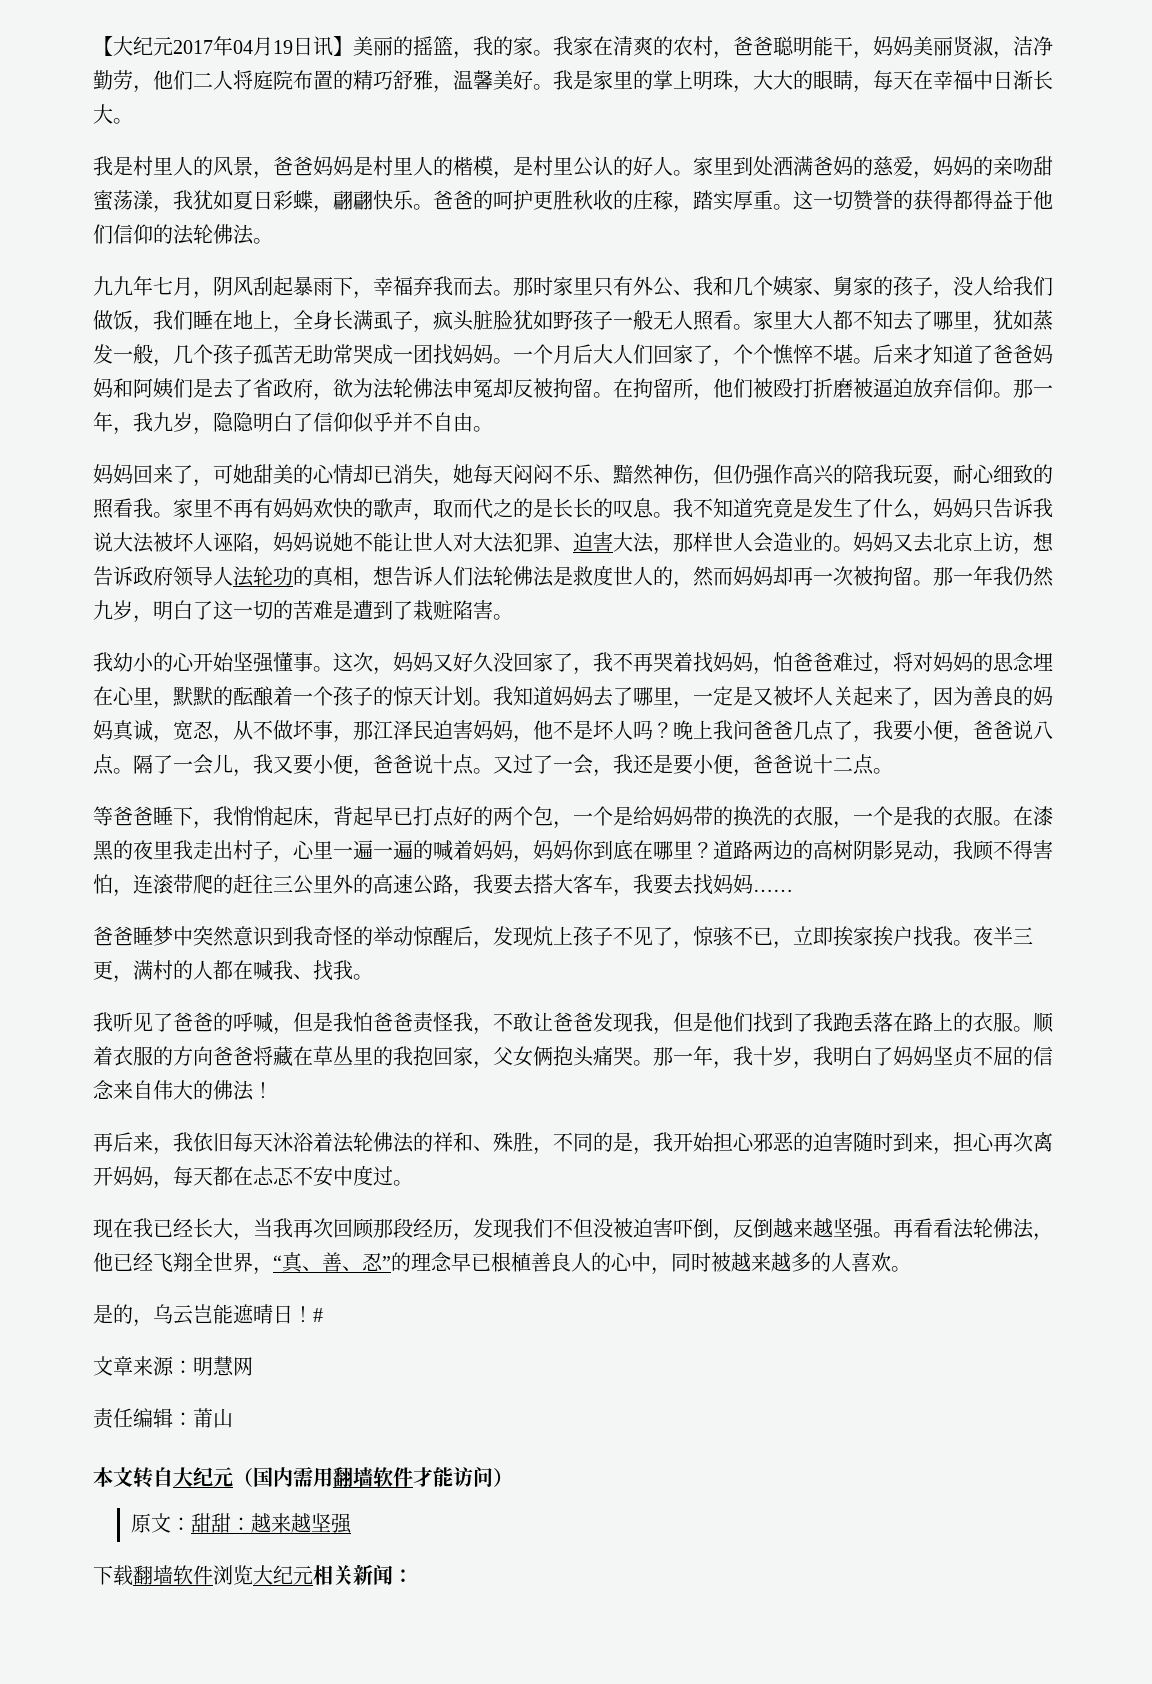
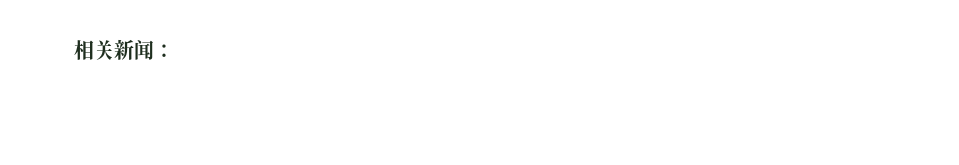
- 【大纪元2017年04月19日讯】美丽的摇篮，我的家。我家在清爽的农村，爸爸聪明能干，妈妈美丽贤淑，洁净勤劳，他们二人将庭院布置的精巧舒雅，温馨美好。我是家里的掌上明珠，大大的眼睛，每天在幸福中日渐长大。
- 我是村里人的风景，爸爸妈妈是村里人的楷模，是村里公认的好人。家里到处洒满爸妈的慈爱，妈妈的亲吻甜蜜荡漾，我犹如夏日彩蝶，翩翩快乐。爸爸的呵护更胜秋收的庄稼，踏实厚重。这一切赞誉的获得都得益于他们信仰的法轮佛法。
- 九九年七月，阴风刮起暴雨下，幸福弃我而去。那时家里只有外公、我和几个姨家、舅家的孩子，没人给我们做饭，我们睡在地上，全身长满虱子，疯头脏脸犹如野孩子一般无人照看。家里大人都不知去了哪里，犹如蒸发一般，几个孩子孤苦无助常哭成一团找妈妈。一个月后大人们回家了，个个憔悴不堪。后来才知道了爸爸妈妈和阿姨们是去了省政府，欲为法轮佛法申冤却反被拘留。在拘留所，他们被殴打折磨被逼迫放弃信仰。那一年，我九岁，隐隐明白了信仰似乎并不自由。
- 妈妈回来了，可她甜美的心情却已消失，她每天闷闷不乐、黯然神伤，但仍强作高兴的陪我玩耍，耐心细致的照看我。家里不再有妈妈欢快的歌声，取而代之的是长长的叹息。我不知道究竟是发生了什么，妈妈只告诉我说大法被坏人诬陷，妈妈说她不能让世人对大法犯罪、迫害大法，那样世人会造业的。妈妈又去北京上访，想告诉政府领导人法轮功的真相，想告诉人们法轮佛法是救度世人的，然而妈妈却再一次被拘留。那一年我仍然九岁，明白了这一切的苦难是遭到了栽赃陷害。
- 我幼小的心开始坚强懂事。这次，妈妈又好久没回家了，我不再哭着找妈妈，怕爸爸难过，将对妈妈的思念埋在心里，默默的酝酿着一个孩子的惊天计划。我知道妈妈去了哪里，一定是又被坏人关起来了，因为善良的妈妈真诚，宽忍，从不做坏事，那江泽民迫害妈妈，他不是坏人吗？晚上我问爸爸几点了，我要小便，爸爸说八点。隔了一会儿，我又要小便，爸爸说十点。又过了一会，我还是要小便，爸爸说十二点。
- 等爸爸睡下，我悄悄起床，背起早已打点好的两个包，一个是给妈妈带的换洗的衣服，一个是我的衣服。在漆黑的夜里我走出村子，心里一遍一遍的喊着妈妈，妈妈你到底在哪里？道路两边的高树阴影晃动，我顾不得害怕，连滚带爬的赶往三公里外的高速公路，我要去搭大客车，我要去找妈妈……
- 爸爸睡梦中突然意识到我奇怪的举动惊醒后，发现炕上孩子不见了，惊骇不已，立即挨家挨户找我。夜半三更，满村的人都在喊我、找我。
- 我听见了爸爸的呼喊，但是我怕爸爸责怪我，不敢让爸爸发现我，但是他们找到了我跑丢落在路上的衣服。顺着衣服的方向爸爸将藏在草丛里的我抱回家，父女俩抱头痛哭。那一年，我十岁，我明白了妈妈坚贞不屈的信念来自伟大的佛法！
- 再后来，我依旧每天沐浴着法轮佛法的祥和、殊胜，不同的是，我开始担心邪恶的迫害随时到来，担心再次离开妈妈，每天都在忐忑不安中度过。
- 现在我已经长大，当我再次回顾那段经历，发现我们不但没被迫害吓倒，反倒越来越坚强。再看看法轮佛法，他已经飞翔全世界，“真、善、忍”的理念早已根植善良人的心中，同时被越来越多的人喜欢。
- 是的，乌云岂能遮晴日！#
- 文章来源：明慧网
- 责任编辑：莆山
- 本文转自大纪元（国内需用翻墙软件才能访问）
- 原文：甜甜：越来越坚强
- 下载翻墙软件浏览大纪元相关新闻：
+ 相关新闻：

